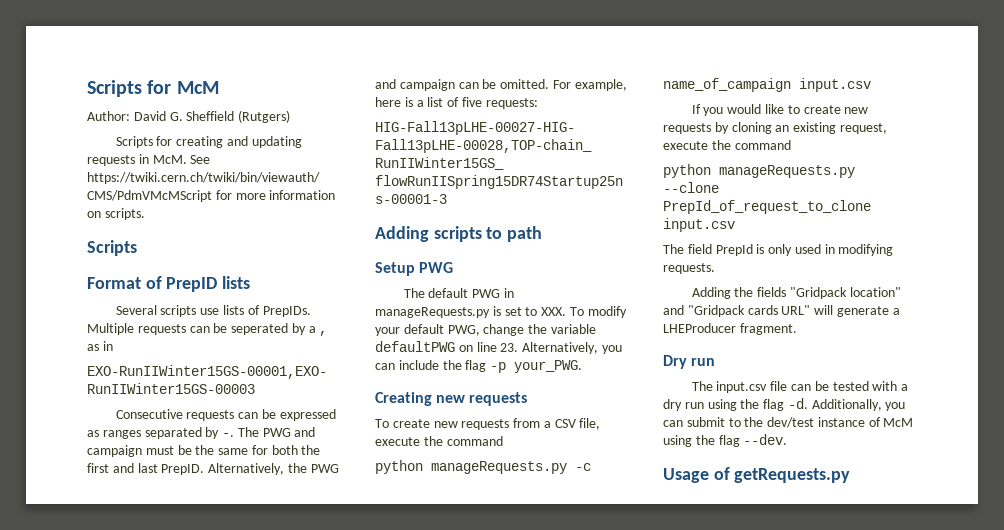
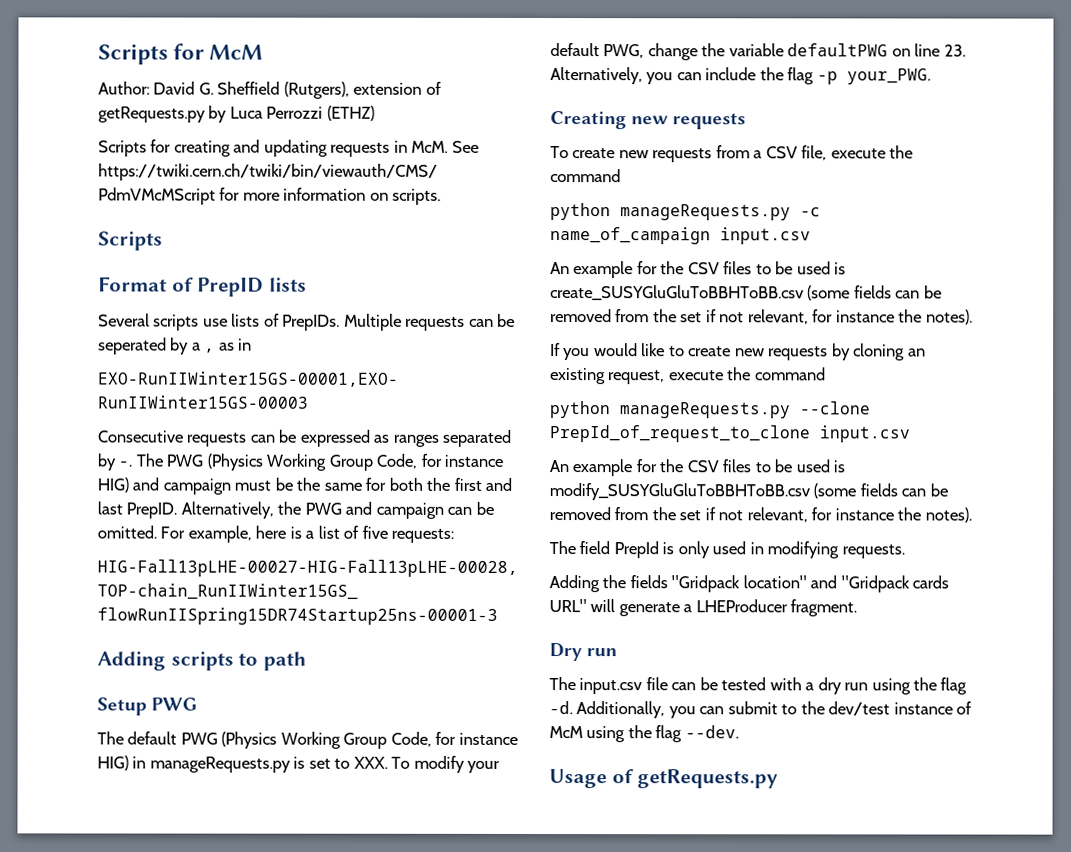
- Author: David G. Sheffield (Rutgers)
+ Author: David G. Sheffield (Rutgers), extension of getRequests.py by Luca Perrozzi (ETHZ)
- The PWG and campaign must be the same for both the first and last PrepID.
+ The PWG (Physics Working Group Code, for instance HIG) and campaign must be the same for both the first and last PrepID.
- The default PWG in manageRequests.py is set to XXX. To modify your default PWG, change the variable defaultPWG on line 23. Alternatively, you can include the flag -p your_PWG.
+ The default PWG (Physics Working Group Code, for instance HIG) in manageRequests.py is set to XXX. To modify your default PWG, change the variable defaultPWG on line 23. Alternatively, you can include the flag -p your_PWG.
+ An example for the CSV files to be used is create_SUSYGluGluToBBHToBB.csv (some fields can be removed from the set if not relevant, for instance the notes).
+ An example for the CSV files to be used is modify_SUSYGluGluToBBHToBB.csv (some fields can be removed from the set if not relevant, for instance the notes).

